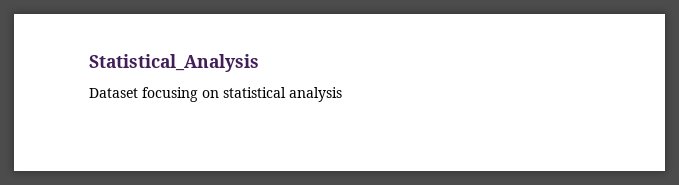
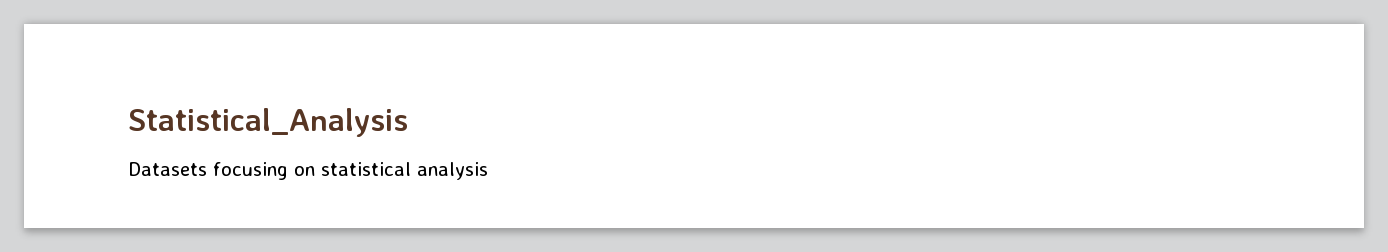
- Dataset focusing on statistical analysis
+ Datasets focusing on statistical analysis

